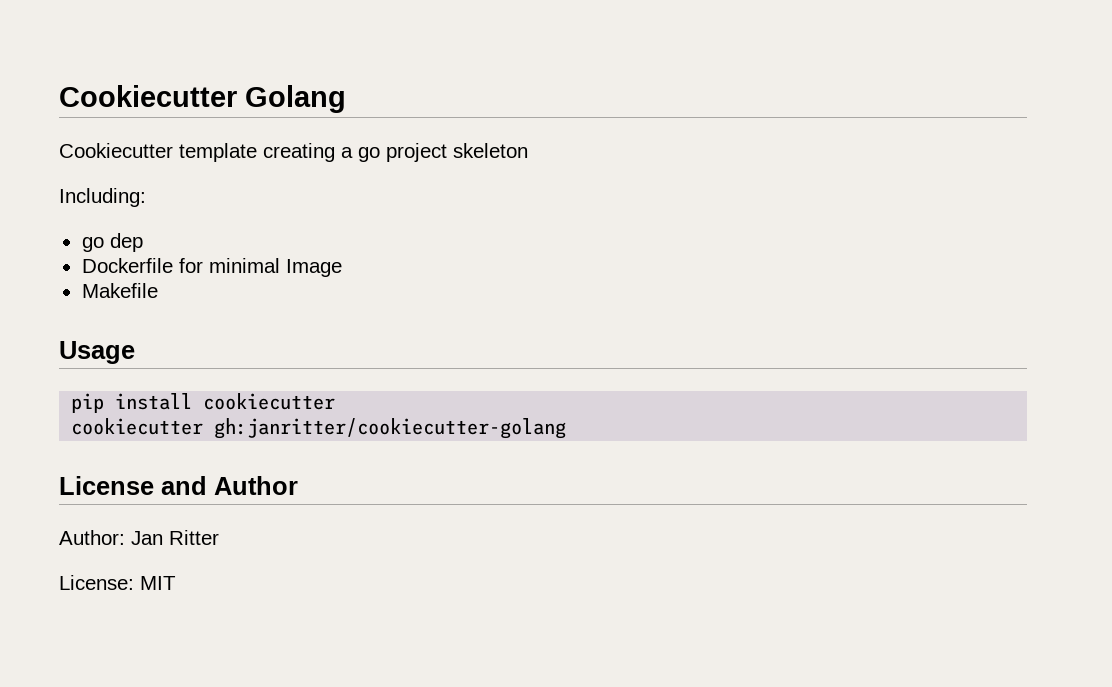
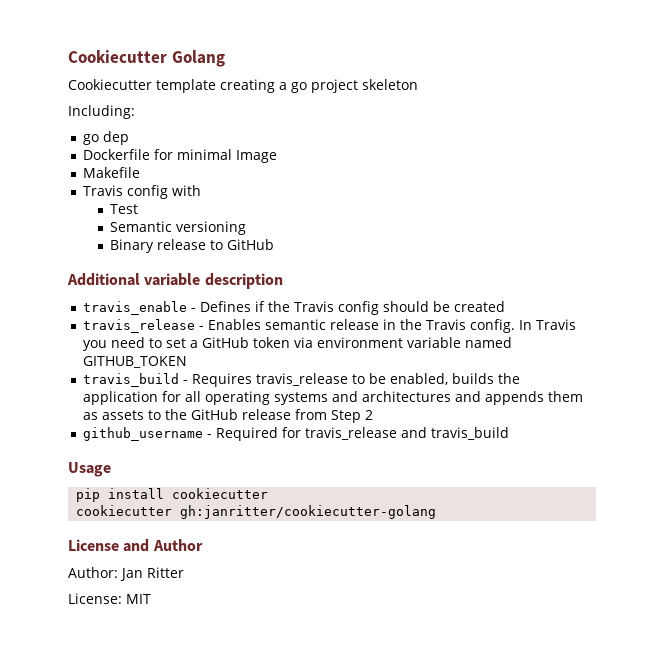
+ Travis config with
+ Test
+ Semantic versioning
+ Binary release to GitHub
+ Additional variable description
+ travis_enable - Defines if the Travis config should be created
+ travis_release - Enables semantic release in the Travis config. In Travis you need to set a GitHub token via environment variable named GITHUB_TOKEN
+ travis_build - Requires travis_release to be enabled, builds the application for all operating systems and architectures and appends them as assets to the GitHub release from Step 2
+ github_username - Required for travis_release and travis_build

